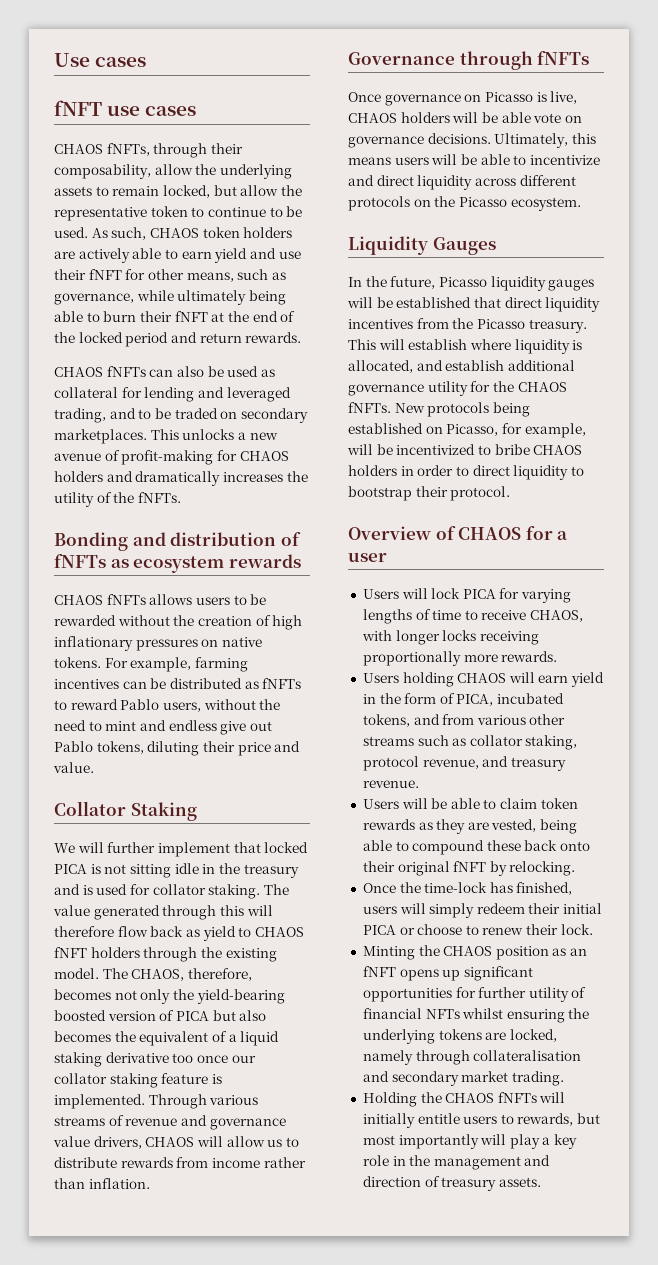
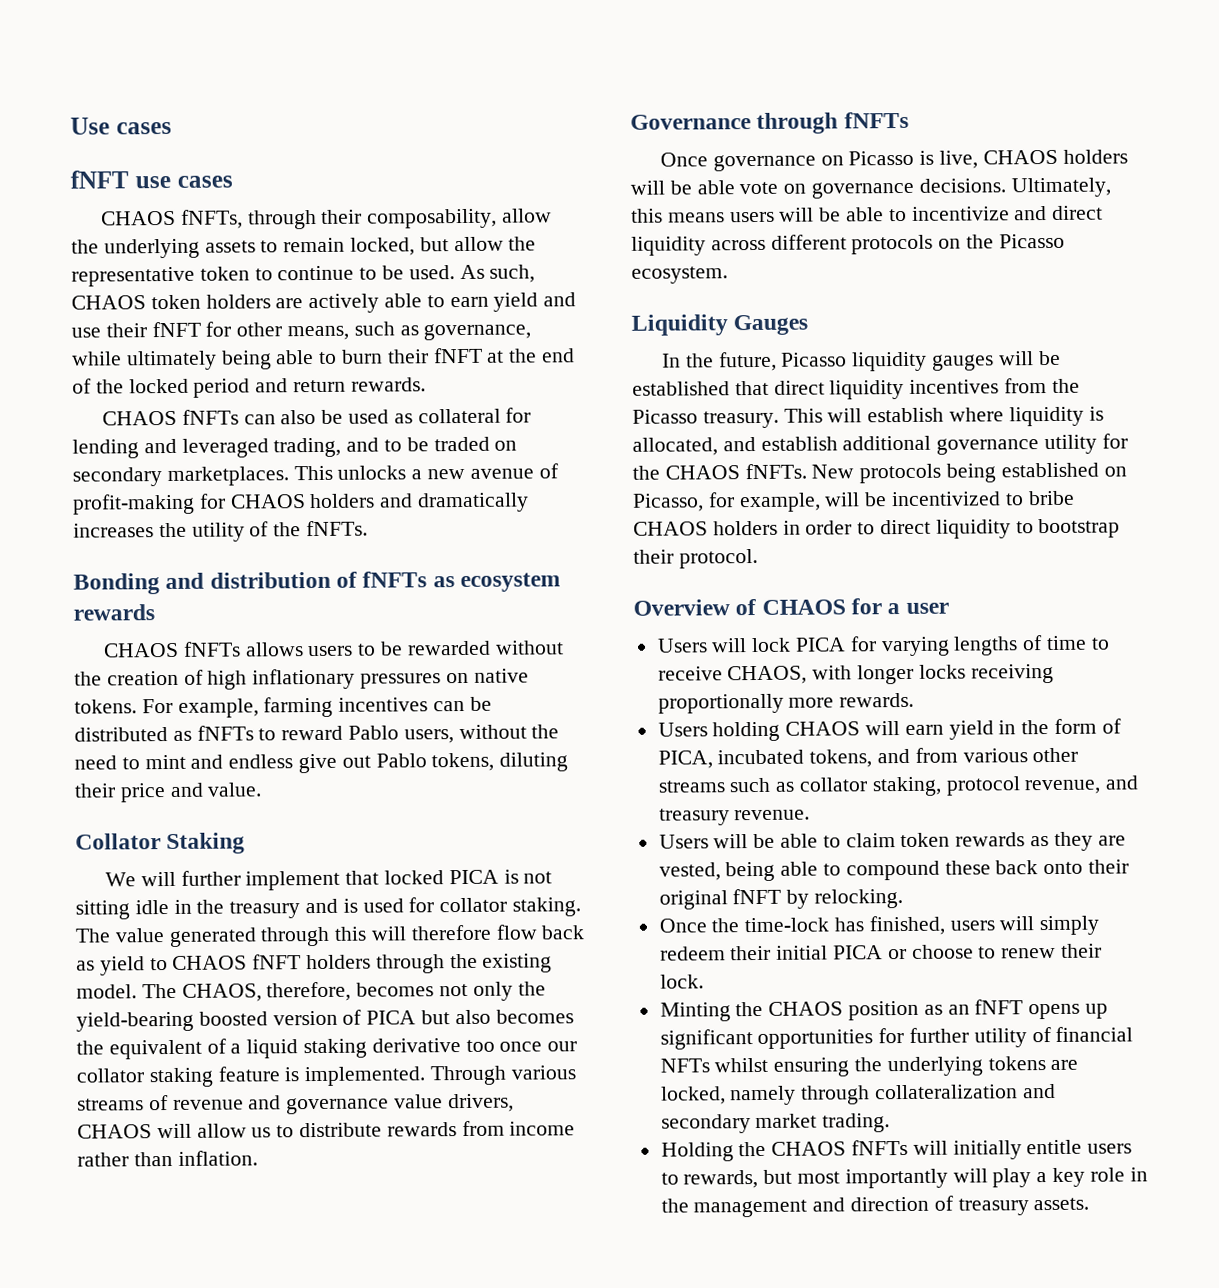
- Minting the CHAOS position as an fNFT opens up significant opportunities for further utility of financial NFTs whilst ensuring the underlying tokens are locked, namely through collateralisation and secondary market trading.
+ Minting the CHAOS position as an fNFT opens up significant opportunities for further utility of financial NFTs whilst ensuring the underlying tokens are locked, namely through collateralization and secondary market trading.

